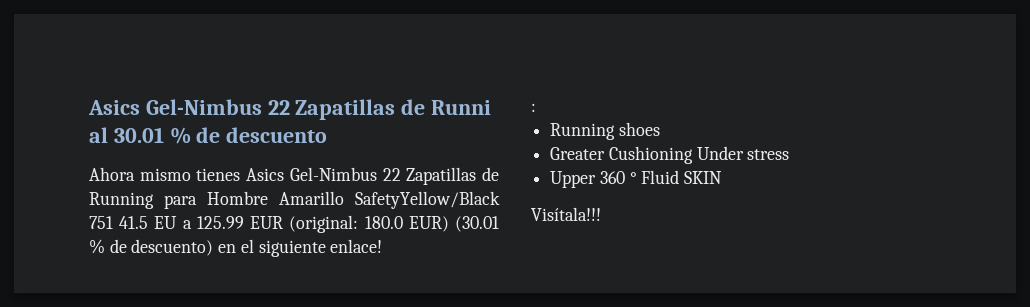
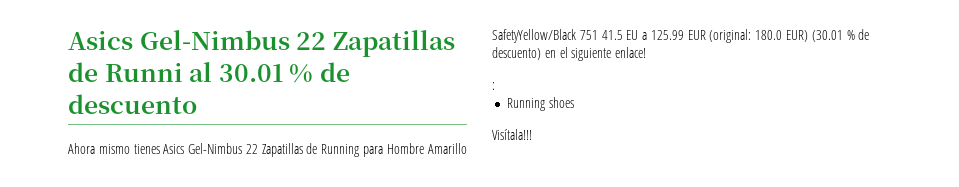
- Greater Cushioning Under stress
- Upper 360 ° Fluid SKIN

